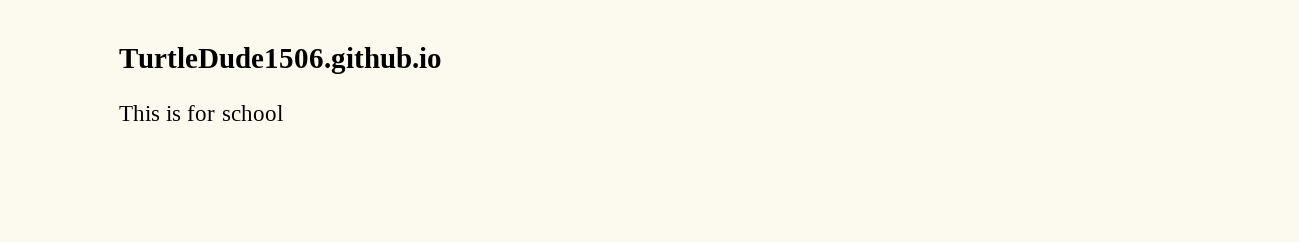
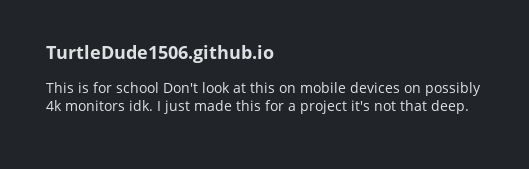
- This is for school
+ This is for school Don't look at this on mobile devices on possibly 4k monitors idk. I just made this for a project it's not that deep.

